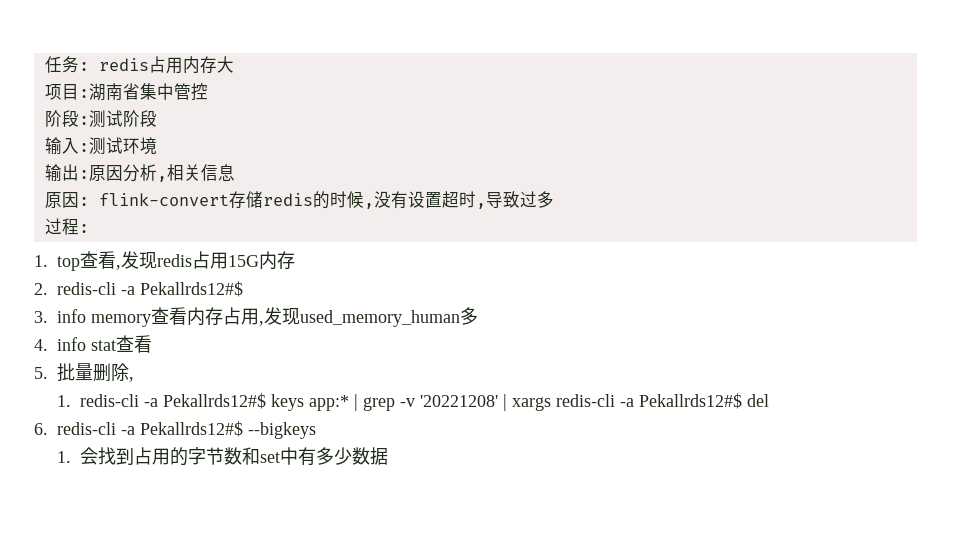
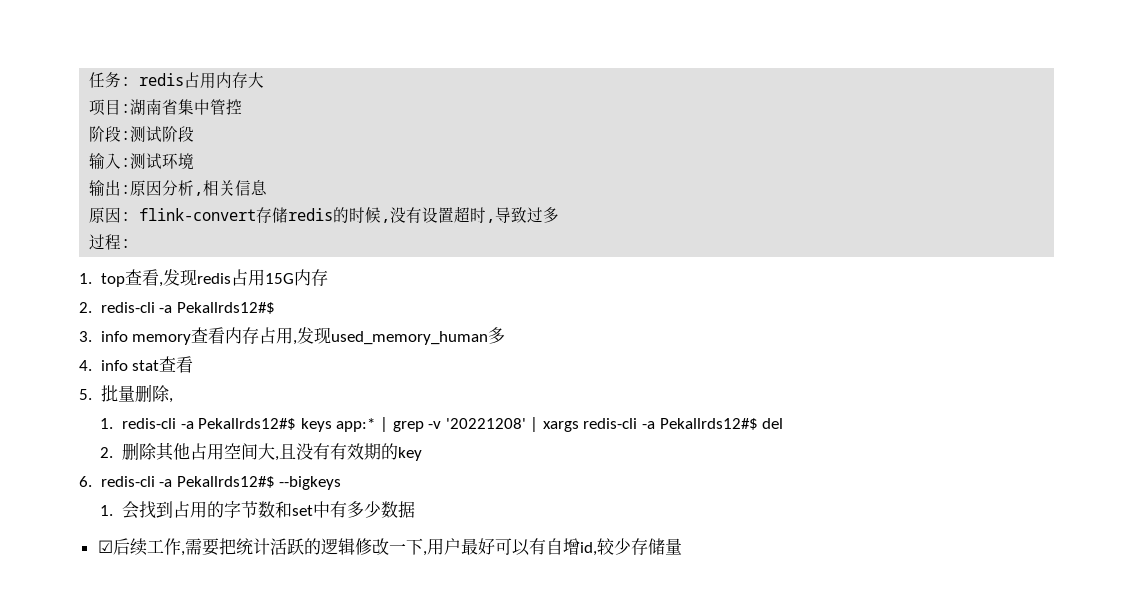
+ 2.删除其他占用空间大,且没有有效期的key
+ ☑后续工作,需要把统计活跃的逻辑修改一下,用户最好可以有自增id,较少存储量

